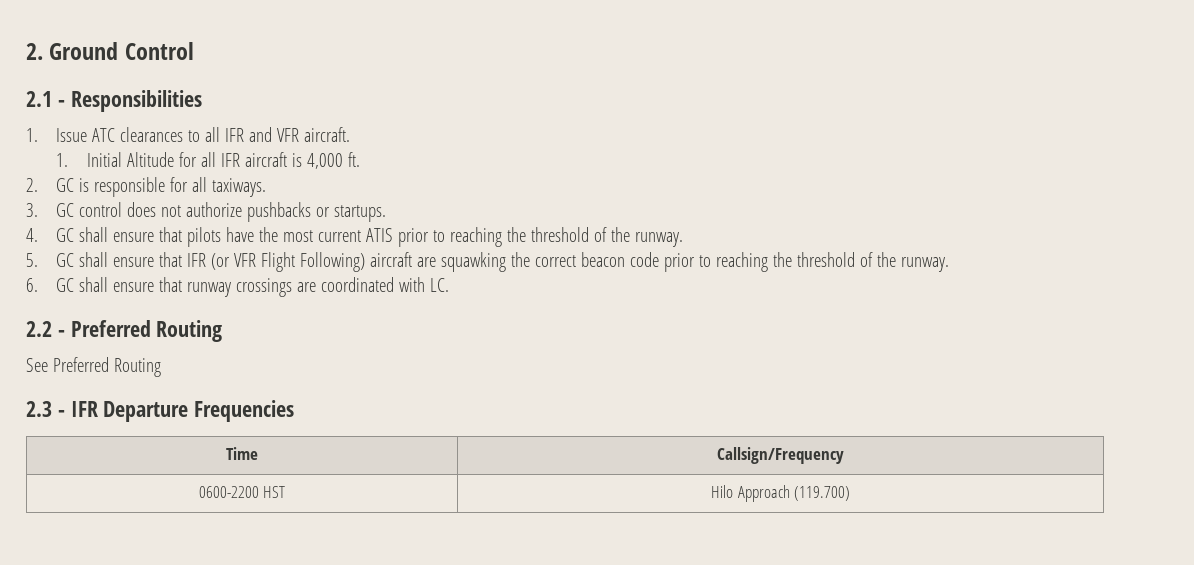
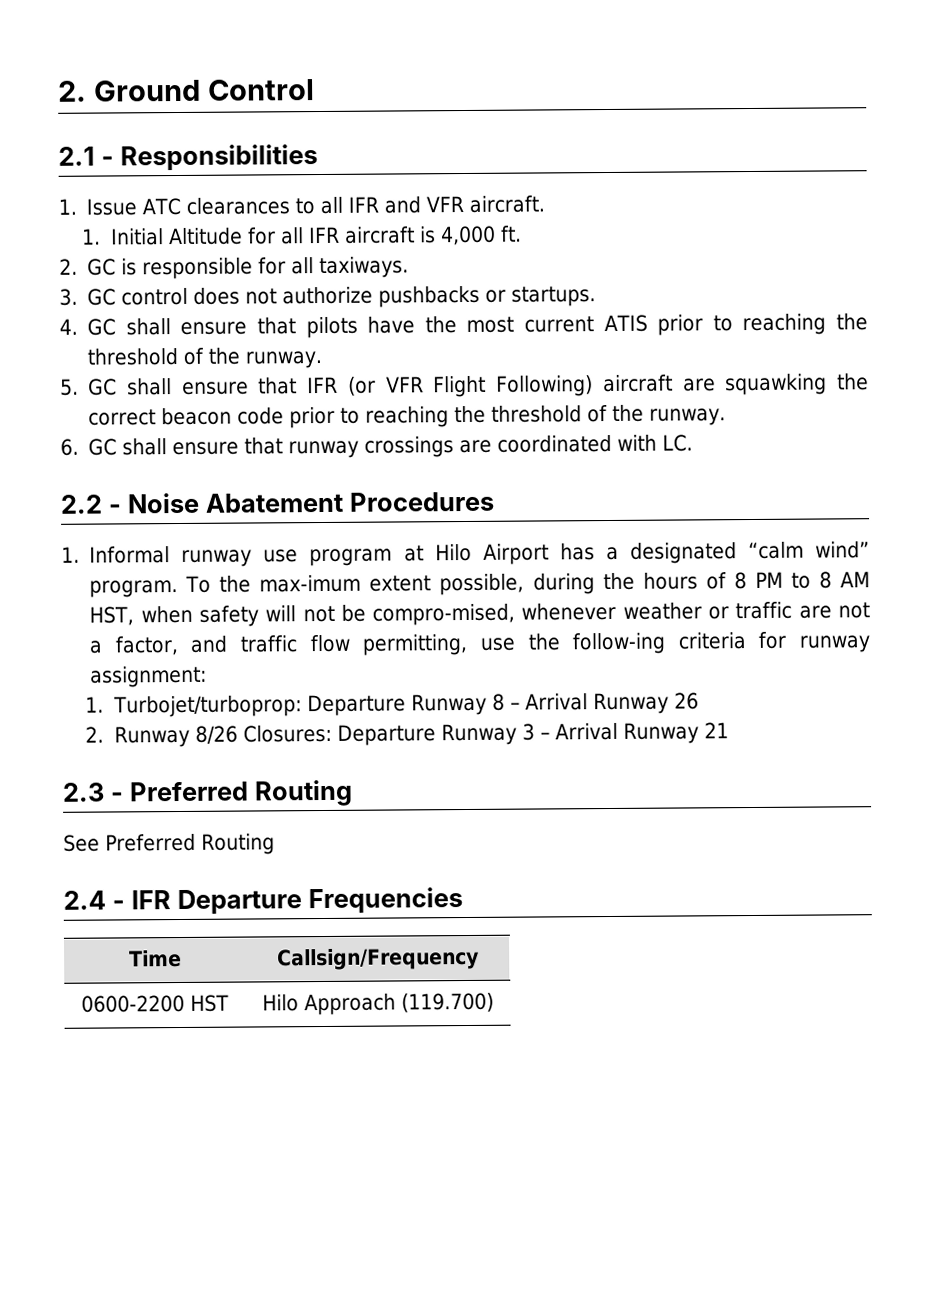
- 2.2 - Preferred Routing
+ 2.2 - Noise Abatement Procedures
+ 1. Informal runway use program at Hilo Airport has a designated “calm wind” program. To the max-imum extent possible, during the hours of 8 PM to 8 AM HST, when safety will not be compro-mised, whenever weather or traffic are not a factor, and traffic flow permitting, use the follow-ing criteria for runway assignment:
+ 1. Turbojet/turboprop: Departure Runway 8 – Arrival Runway 26
+ 2. Runway 8/26 Closures: Departure Runway 3 – Arrival Runway 21
+ 2.3 - Preferred Routing
- 2.3 - IFR Departure Frequencies
+ 2.4 - IFR Departure Frequencies

